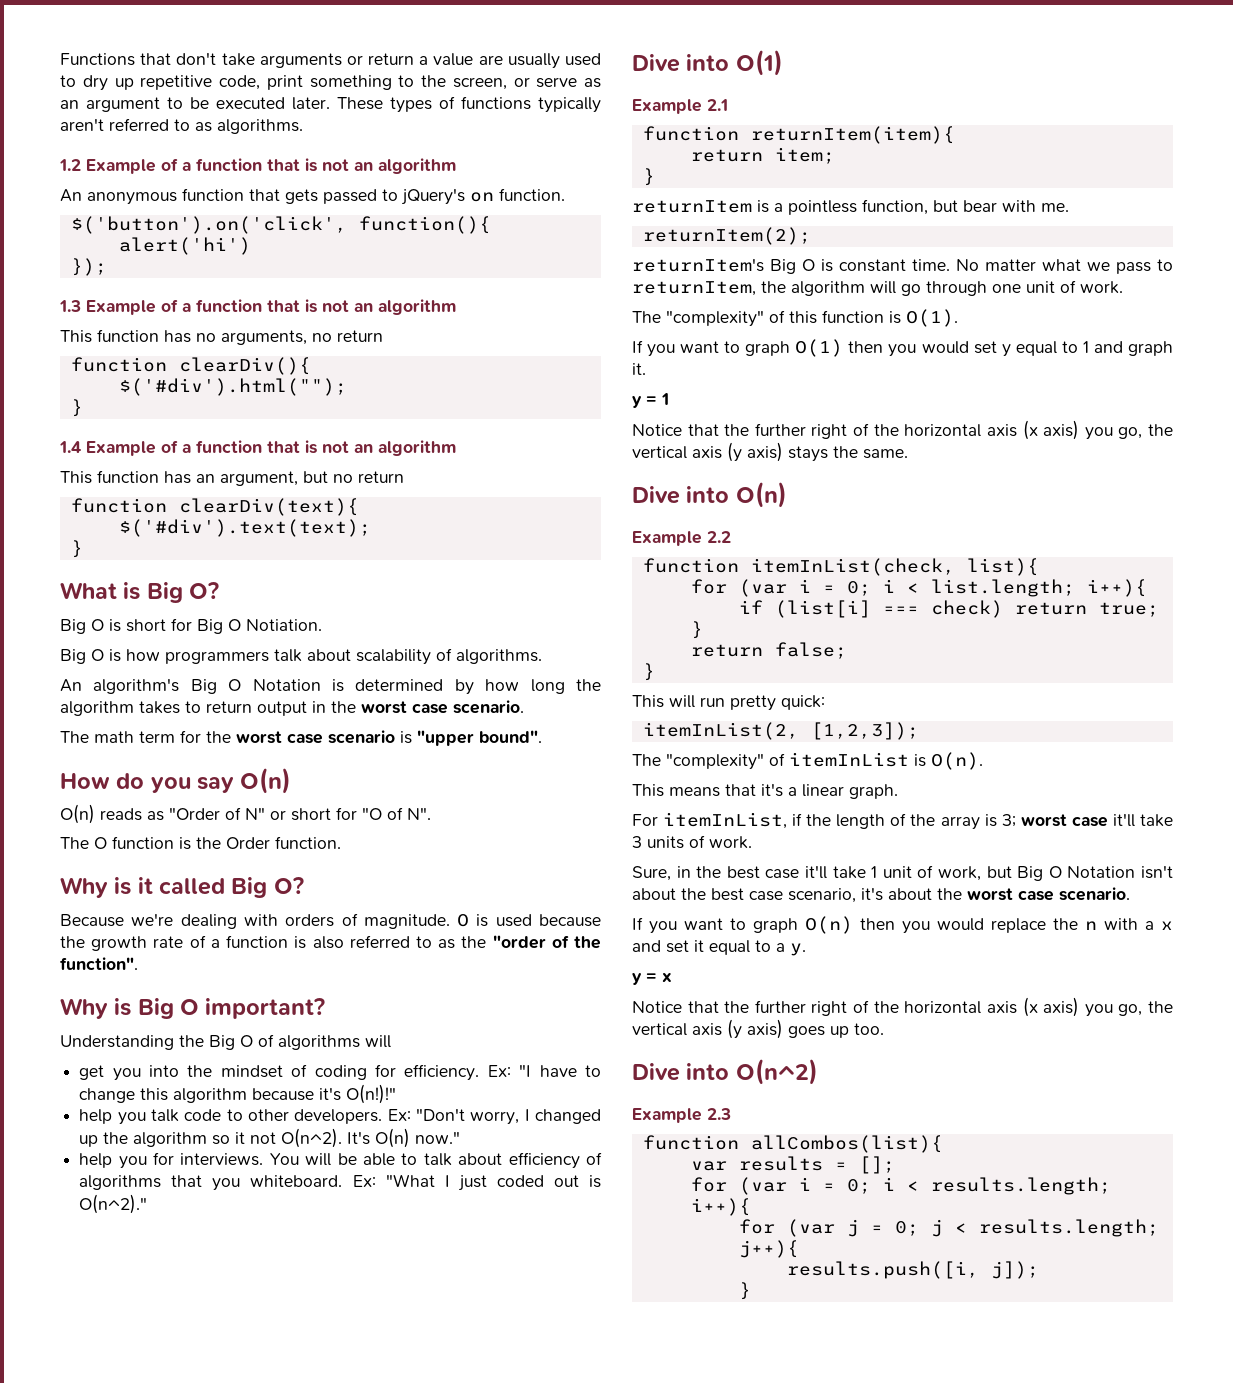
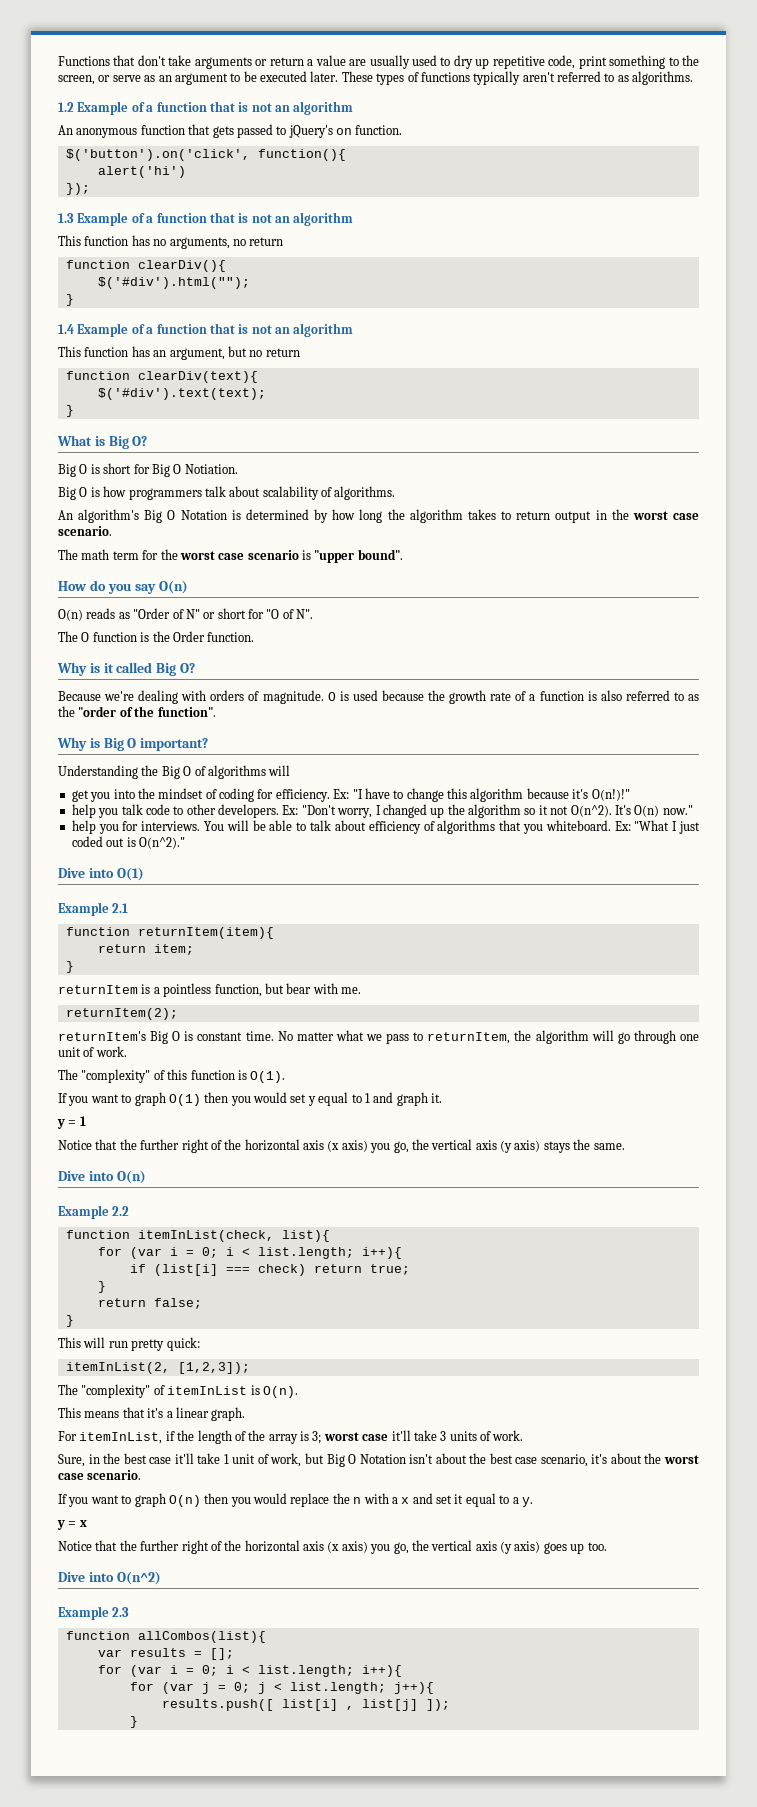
  var results = [];
- for (var i = 0; i < results.length; i++){
+ for (var i = 0; i < list.length; i++){
- for (var j = 0; j < results.length; j++){
+ for (var j = 0; j < list.length; j++){
- results.push([i, j]);
+ results.push([ list[i] , list[j] ]);

